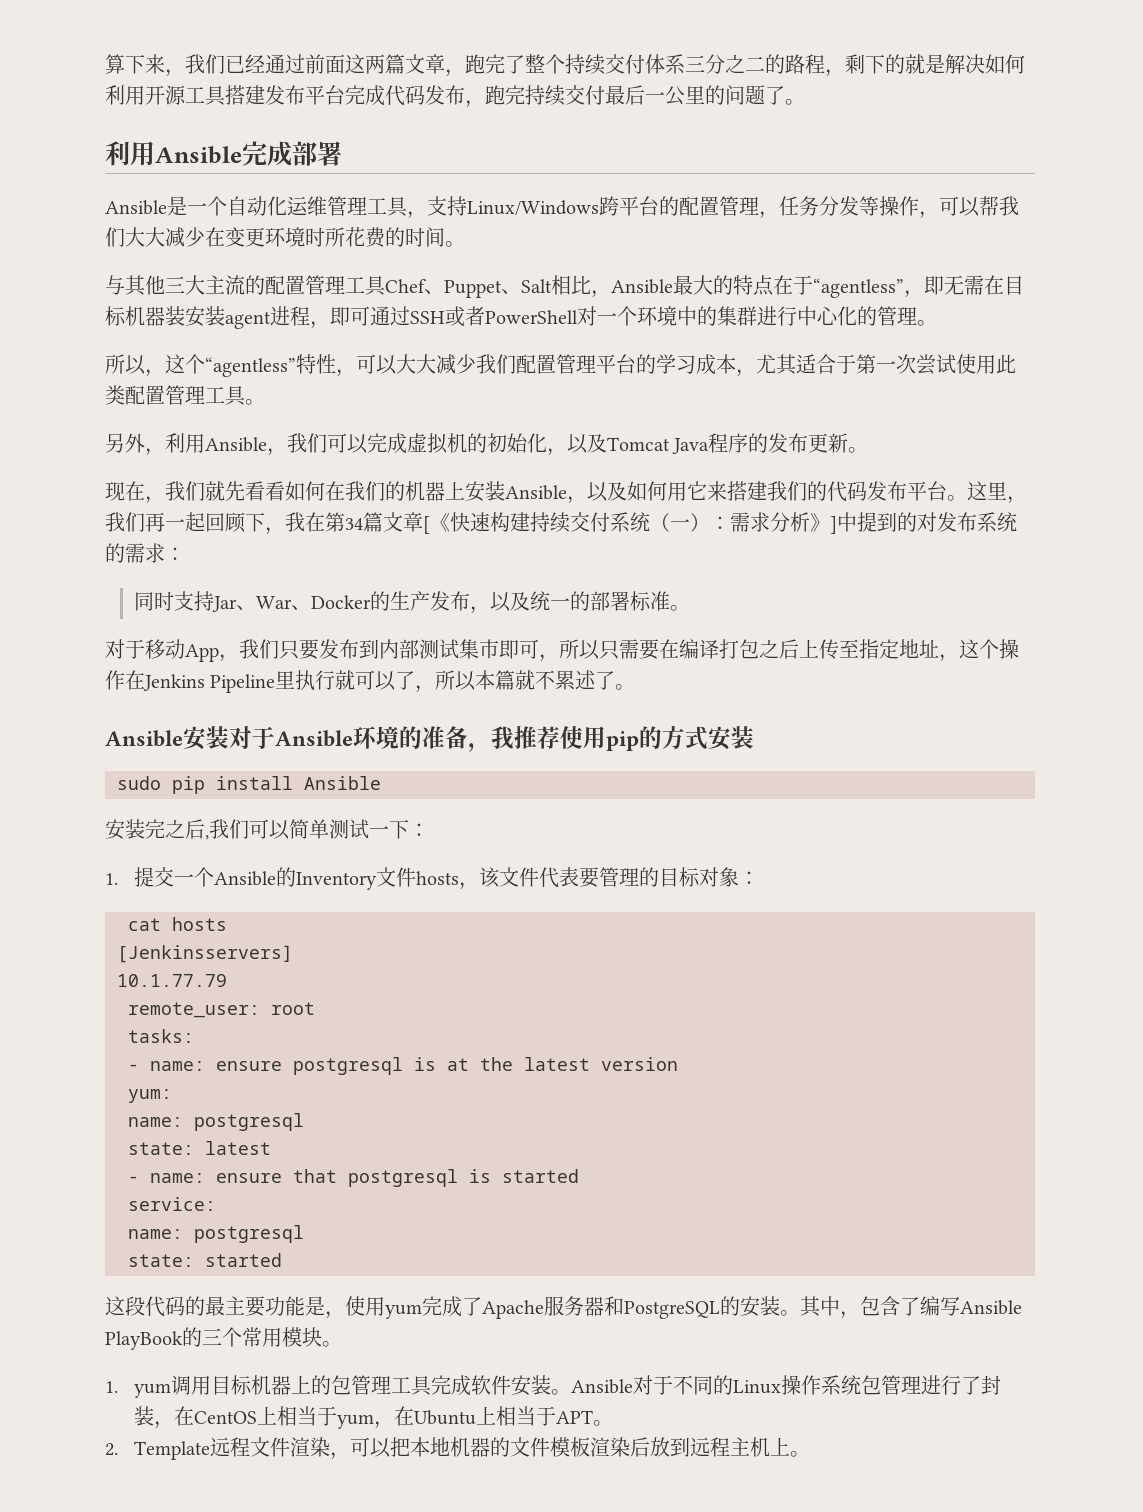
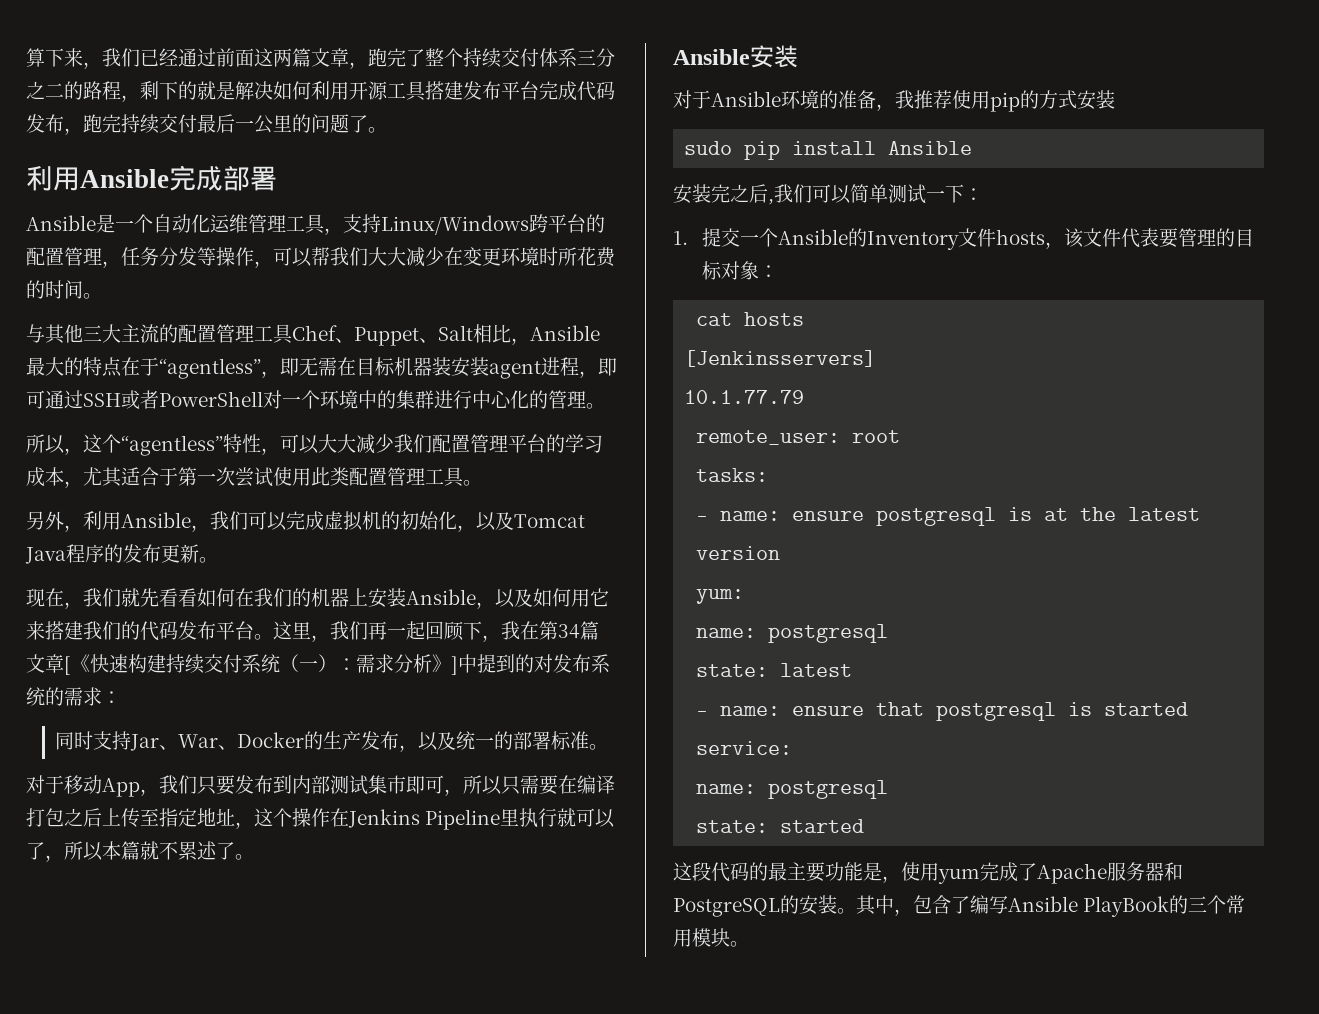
- Ansible安装对于Ansible环境的准备，我推荐使用pip的方式安装
+ Ansible安装
+ 对于Ansible环境的准备，我推荐使用pip的方式安装
- 1. yum调用目标机器上的包管理工具完成软件安装。Ansible对于不同的Linux操作系统包管理进行了封装，在CentOS上相当于yum，在Ubuntu上相当于APT。
- 2. Template远程文件渲染，可以把本地机器的文件模板渲染后放到远程主机上。

